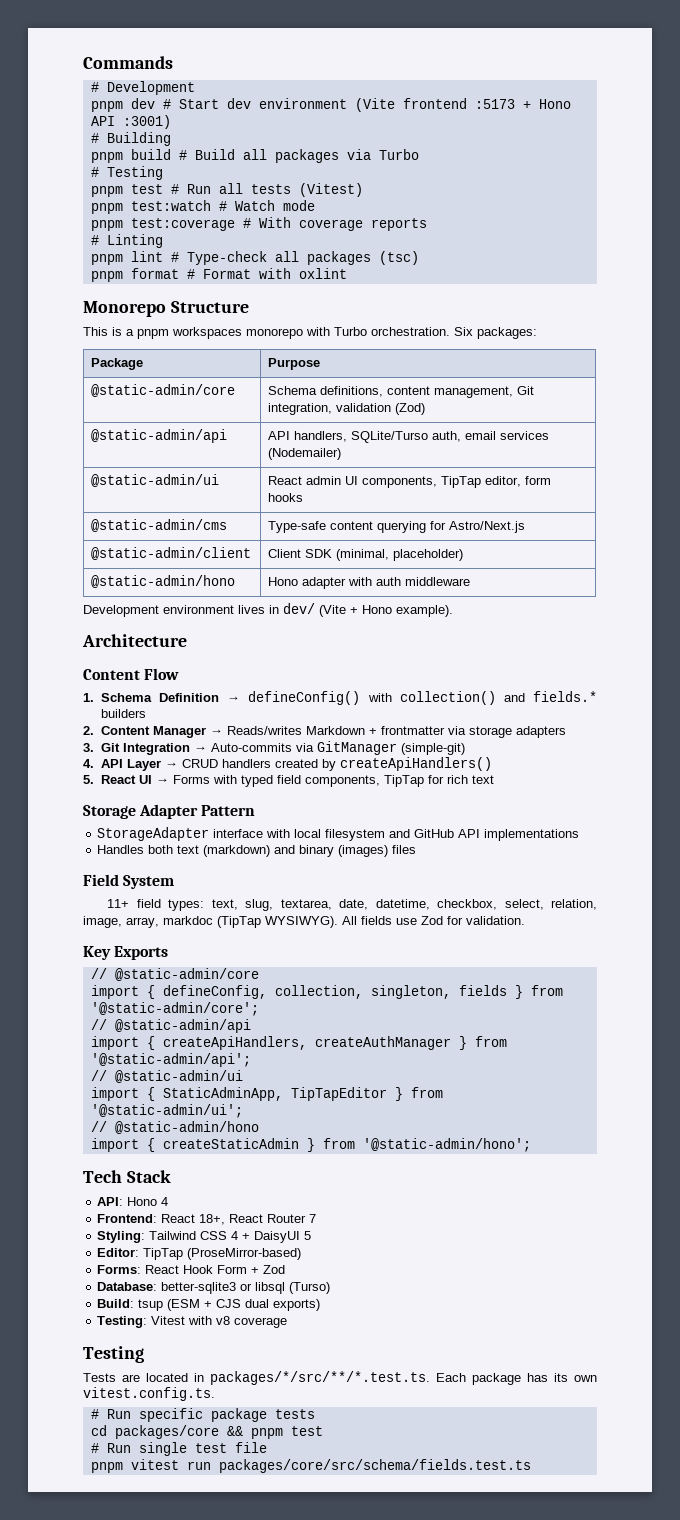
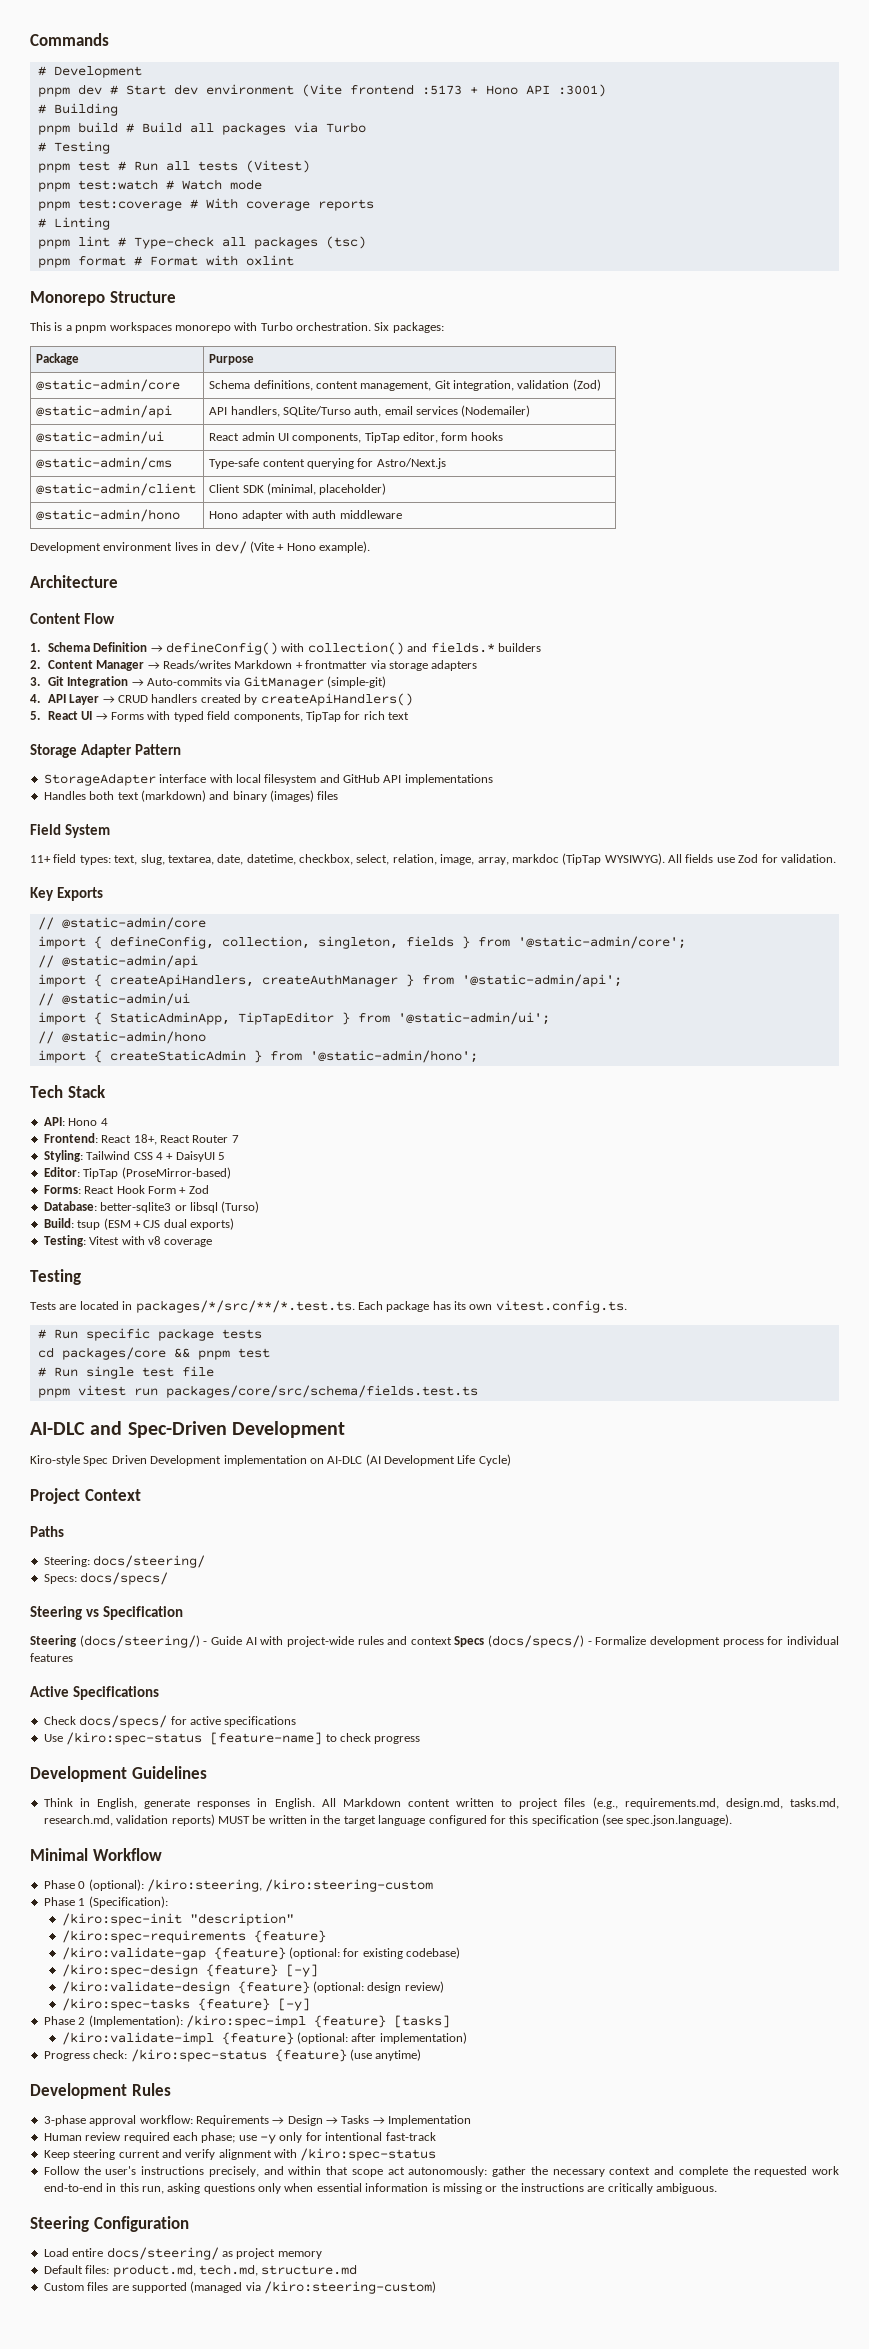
+ AI-DLC and Spec-Driven Development
+ Kiro-style Spec Driven Development implementation on AI-DLC (AI Development Life Cycle)
+ Project Context
+ Paths
+ Steering: docs/steering/
+ Specs: docs/specs/
+ Steering vs Specification
+ Steering (docs/steering/) - Guide AI with project-wide rules and context Specs (docs/specs/) - Formalize development process for individual features
+ Active Specifications
+ Check docs/specs/ for active specifications
+ Use /kiro:spec-status [feature-name] to check progress
+ Development Guidelines
+ Think in English, generate responses in English. All Markdown content written to project files (e.g., requirements.md, design.md, tasks.md, research.md, validation reports) MUST be written in the target language configured for this specification (see spec.json.language).
+ Minimal Workflow
+ Phase 0 (optional): /kiro:steering, /kiro:steering-custom
+ Phase 1 (Specification):
+ /kiro:spec-init "description"
+ /kiro:spec-requirements {feature}
+ /kiro:validate-gap {feature} (optional: for existing codebase)
+ /kiro:spec-design {feature} [-y]
+ /kiro:validate-design {feature} (optional: design review)
+ /kiro:spec-tasks {feature} [-y]
+ Phase 2 (Implementation): /kiro:spec-impl {feature} [tasks]
+ /kiro:validate-impl {feature} (optional: after implementation)
+ Progress check: /kiro:spec-status {feature} (use anytime)
+ Development Rules
+ 3-phase approval workflow: Requirements → Design → Tasks → Implementation
+ Human review required each phase; use -y only for intentional fast-track
+ Keep steering current and verify alignment with /kiro:spec-status
+ Follow the user's instructions precisely, and within that scope act autonomously: gather the necessary context and complete the requested work end-to-end in this run, asking questions only when essential information is missing or the instructions are critically ambiguous.
+ Steering Configuration
+ Load entire docs/steering/ as project memory
+ Default files: product.md, tech.md, structure.md
+ Custom files are supported (managed via /kiro:steering-custom)

